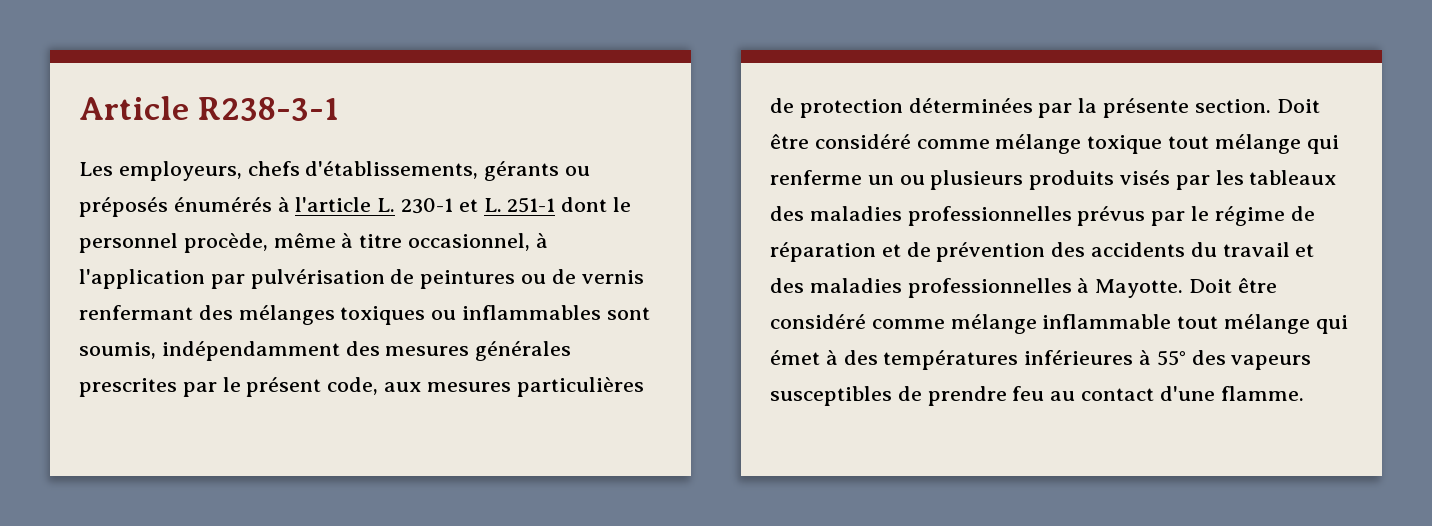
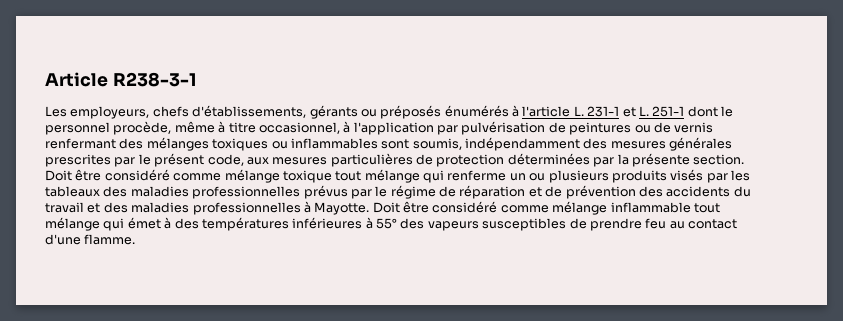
- Les employeurs, chefs d'établissements, gérants ou préposés énumérés à l'article L. 230-1 et L. 251-1 dont le personnel procède, même à titre occasionnel, à l'application par pulvérisation de peintures ou de vernis renfermant des mélanges toxiques ou inflammables sont soumis, indépendamment des mesures générales prescrites par le présent code, aux mesures particulières de protection déterminées par la présente section.
+ Les employeurs, chefs d'établissements, gérants ou préposés énumérés à l'article L. 231-1 et L. 251-1 dont le personnel procède, même à titre occasionnel, à l'application par pulvérisation de peintures ou de vernis renfermant des mélanges toxiques ou inflammables sont soumis, indépendamment des mesures générales prescrites par le présent code, aux mesures particulières de protection déterminées par la présente section.

